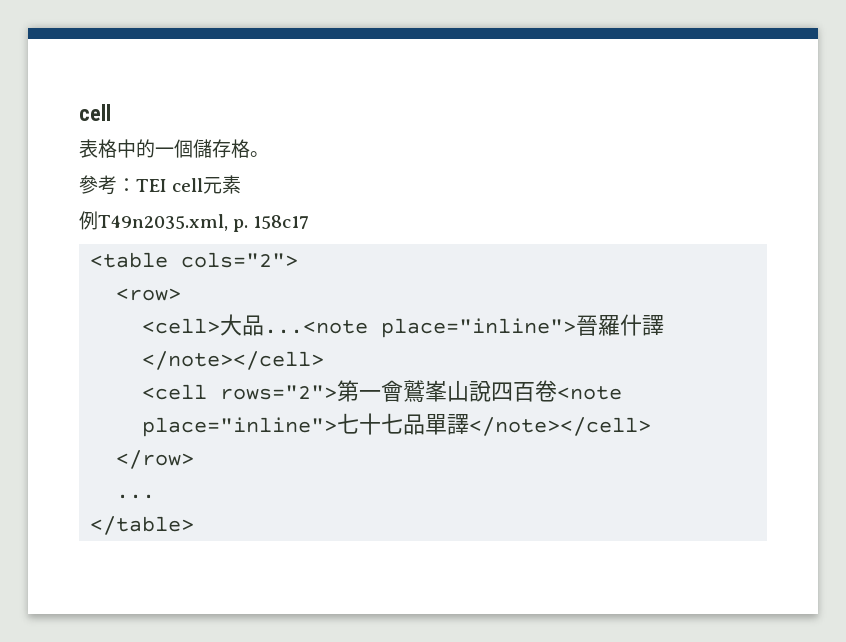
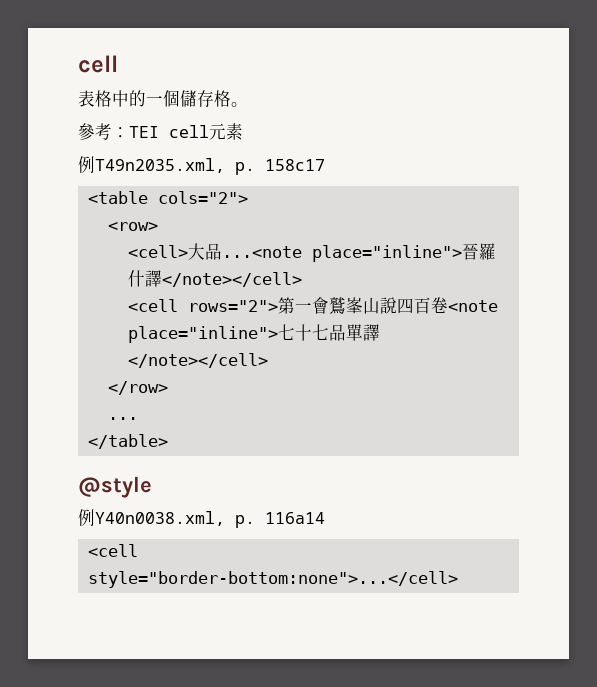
+ @style
+ 例Y40n0038.xml, p. 116a14
+ <cell style="border-bottom:none">...</cell>

